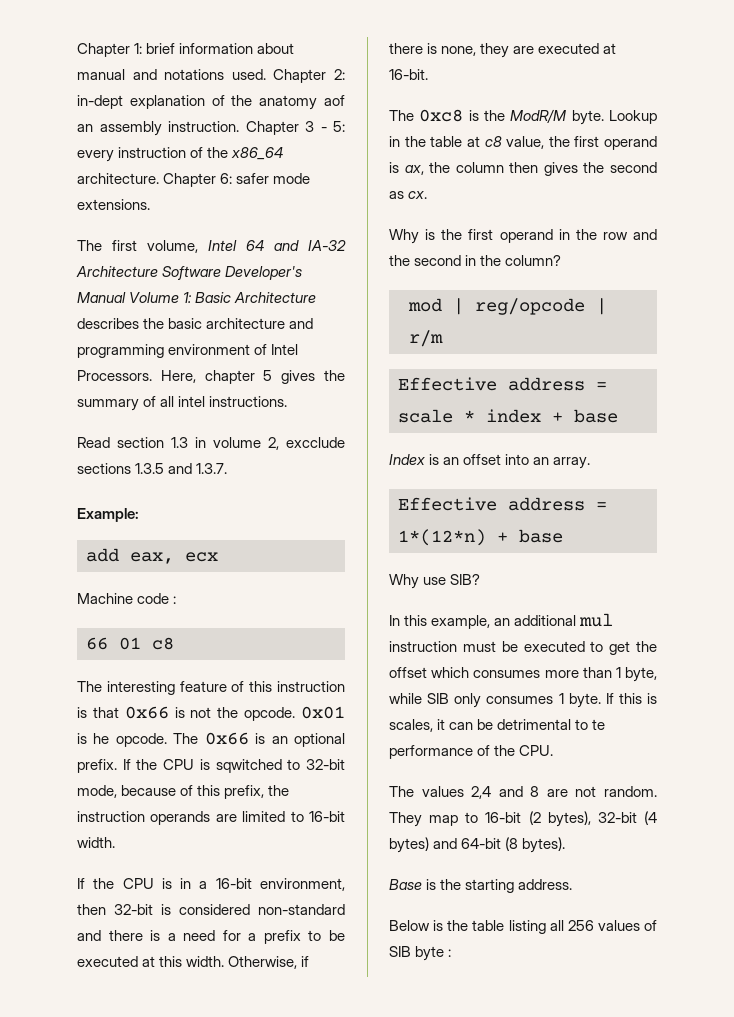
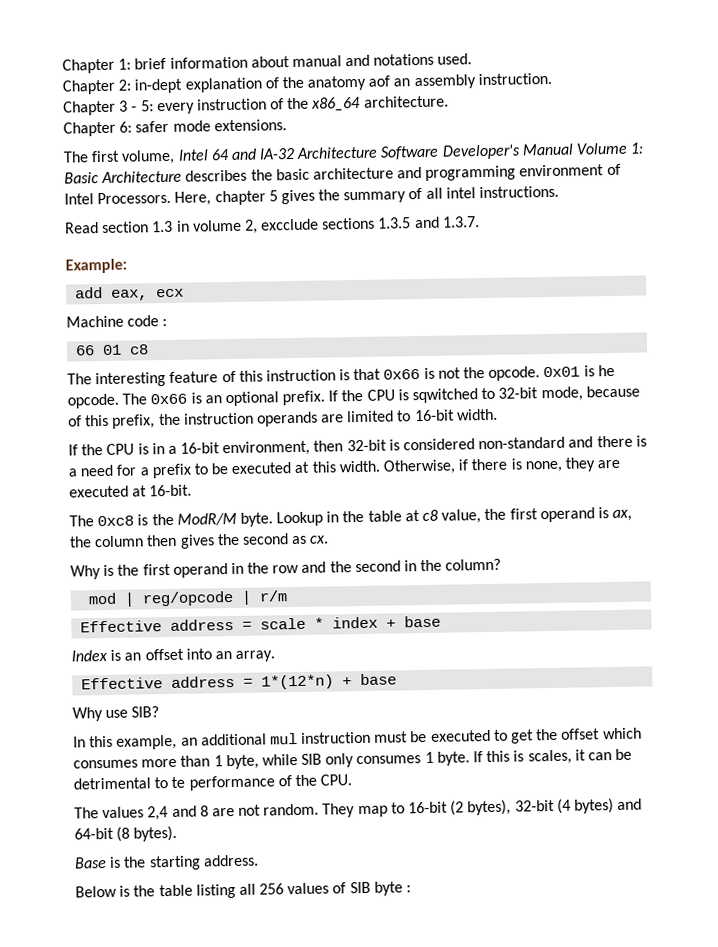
- Chapter 1: brief information about manual and notations used. Chapter 2: in-dept explanation of the anatomy aof an assembly instruction. Chapter 3 - 5: every instruction of the x86_64 architecture. Chapter 6: safer mode extensions.
+ Chapter 1: brief information about manual and notations used.
+ Chapter 2: in-dept explanation of the anatomy aof an assembly instruction.
+ Chapter 3 - 5: every instruction of the x86_64 architecture.
+ Chapter 6: safer mode extensions.

